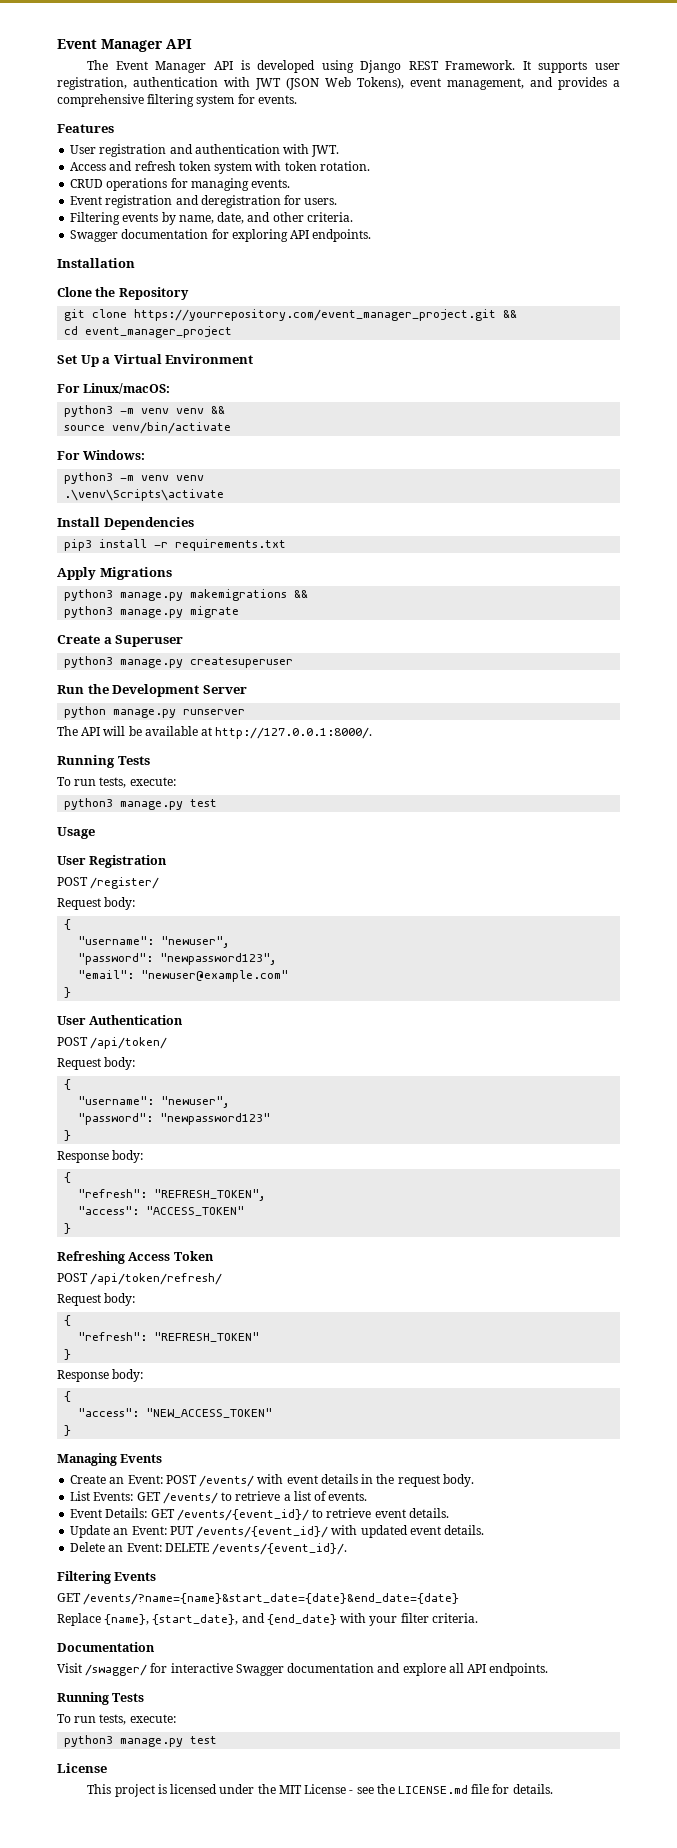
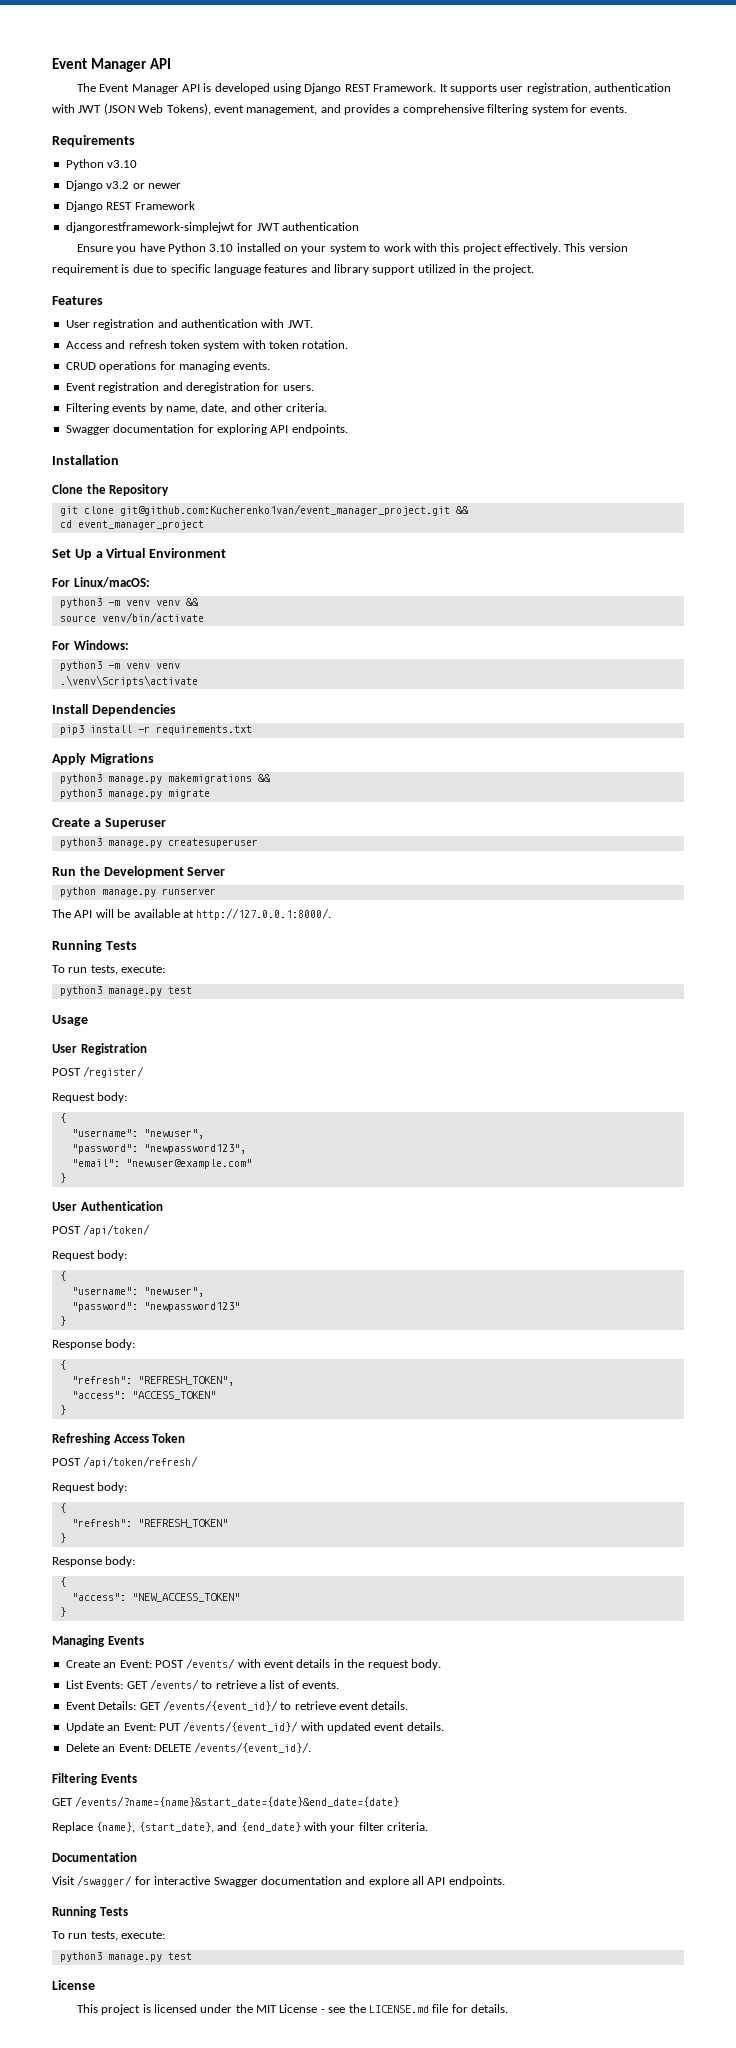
+ Requirements
+ Python v3.10
+ Django v3.2 or newer
+ Django REST Framework
+ djangorestframework-simplejwt for JWT authentication
+ Ensure you have Python 3.10 installed on your system to work with this project effectively. This version requirement is due to specific language features and library support utilized in the project.
- git clone https://yourrepository.com/event_manager_project.git &&
+ git clone git@github.com:Kucherenko1van/event_manager_project.git &&

